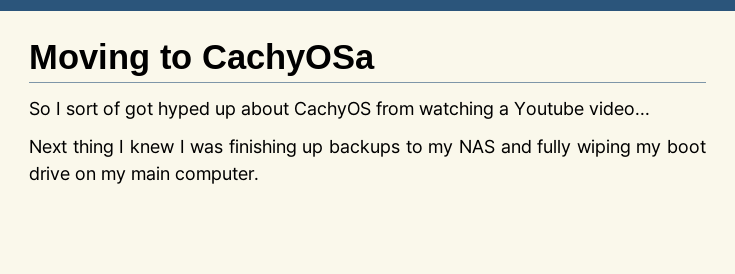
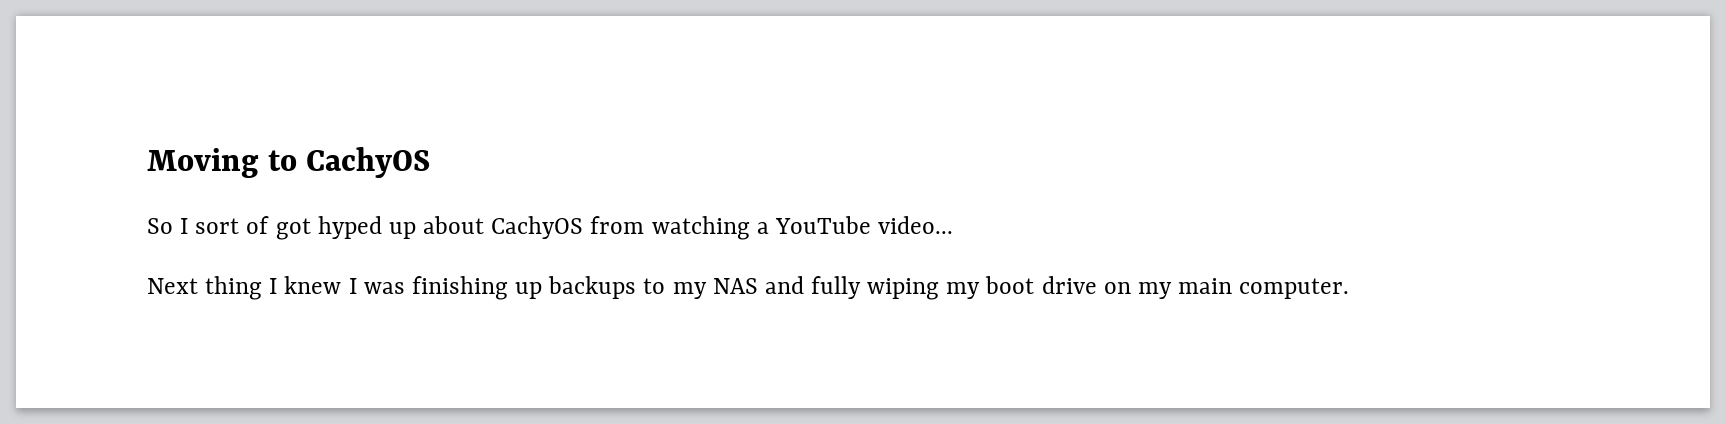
- Moving to CachyOSa
+ Moving to CachyOS
- So I sort of got hyped up about CachyOS from watching a Youtube video...
+ So I sort of got hyped up about CachyOS from watching a YouTube video...

